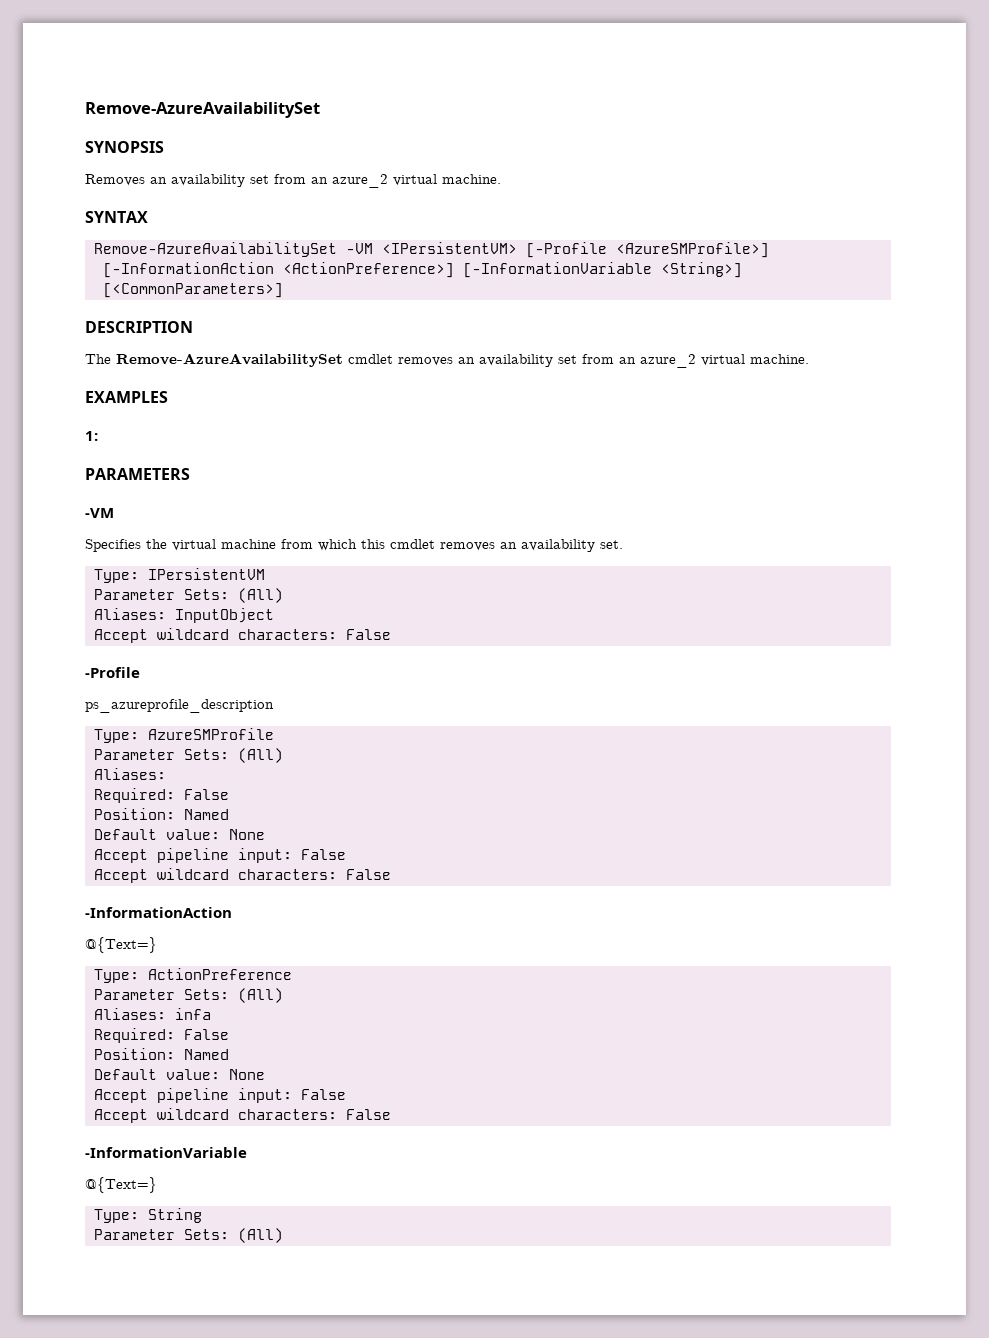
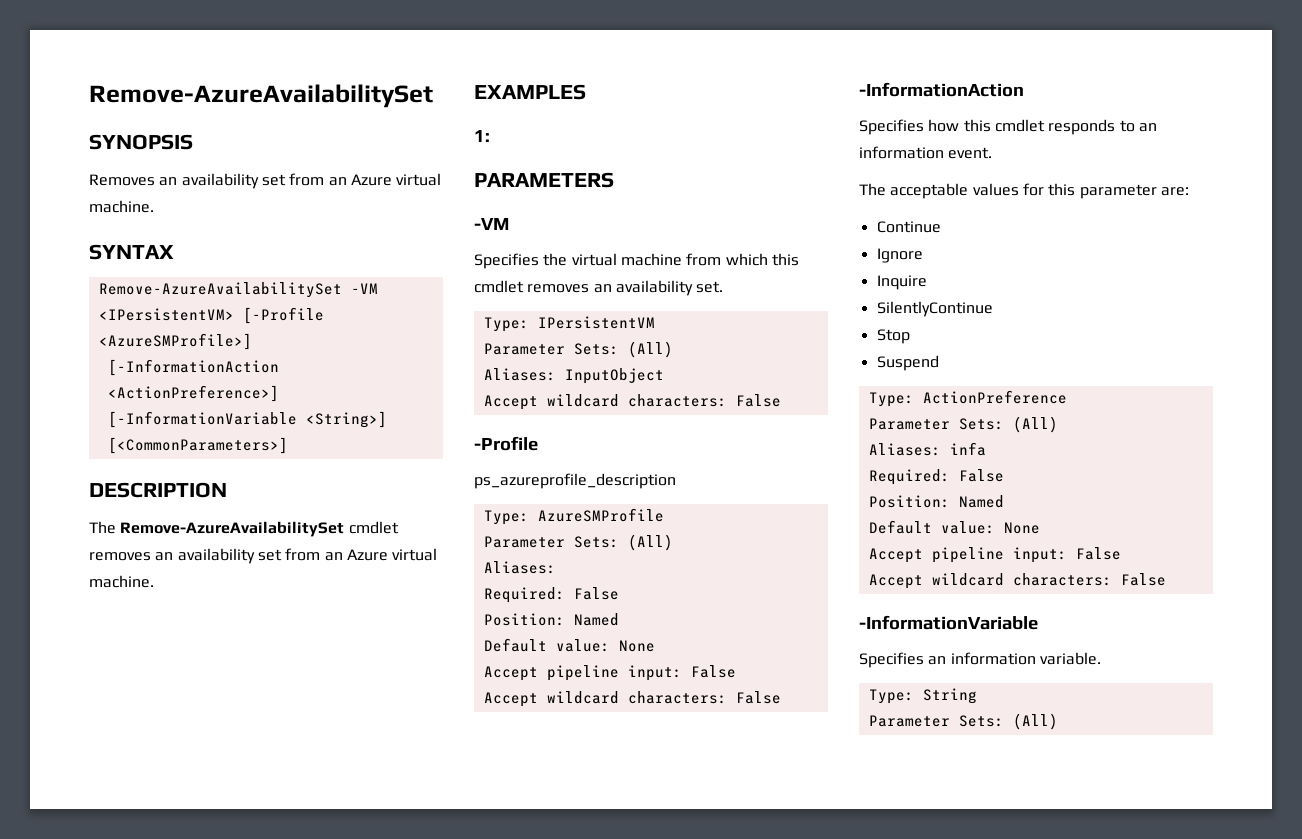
- Removes an availability set from an azure_2 virtual machine.
+ Removes an availability set from an Azure virtual machine.
- The Remove-AzureAvailabilitySet cmdlet removes an availability set from an azure_2 virtual machine.
+ The Remove-AzureAvailabilitySet cmdlet removes an availability set from an Azure virtual machine.
  -InformationAction
- @{Text=}
+ Specifies how this cmdlet responds to an information event.
+ The acceptable values for this parameter are:
+ Continue
+ Ignore
+ Inquire
+ SilentlyContinue
+ Stop
+ Suspend
  -InformationVariable
- @{Text=}
+ Specifies an information variable.

